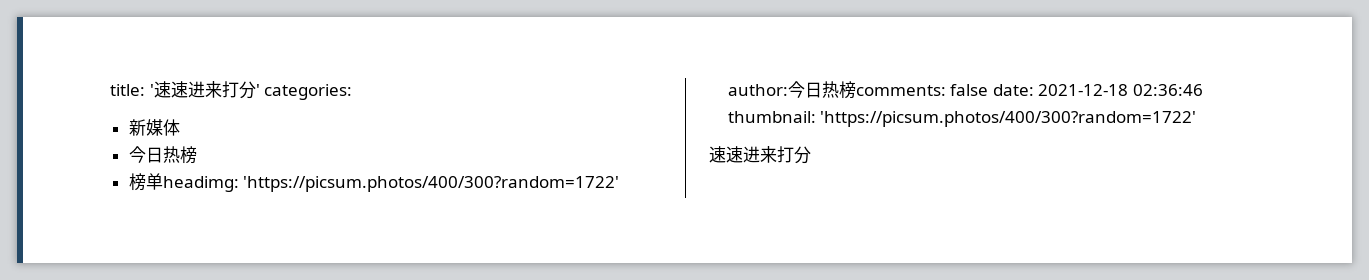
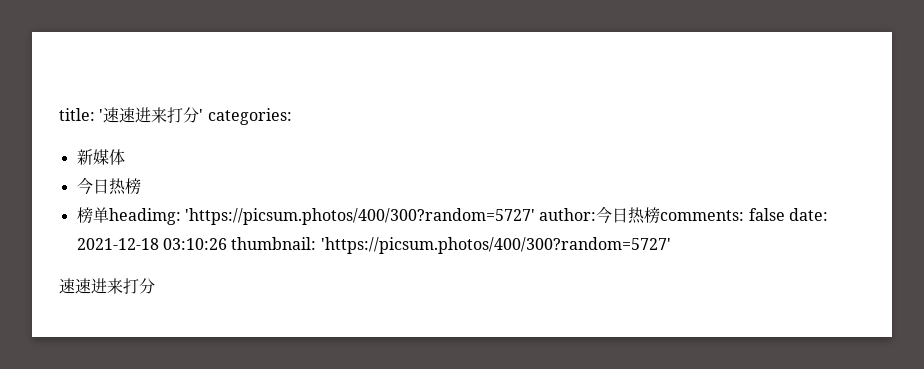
- 榜单headimg: 'https://picsum.photos/400/300?random=1722' author:今日热榜comments: false date: 2021-12-18 02:36:46 thumbnail: 'https://picsum.photos/400/300?random=1722'
+ 榜单headimg: 'https://picsum.photos/400/300?random=5727' author:今日热榜comments: false date: 2021-12-18 03:10:26 thumbnail: 'https://picsum.photos/400/300?random=5727'

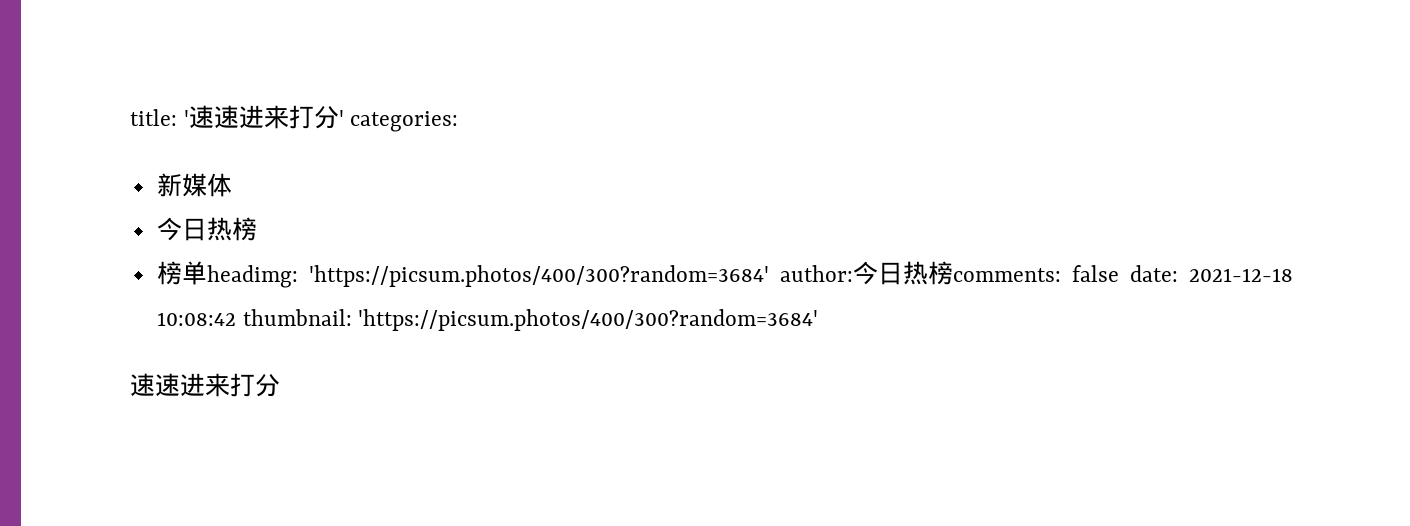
- 榜单headimg: 'https://picsum.photos/400/300?random=5727' author:今日热榜comments: false date: 2021-12-18 03:10:26 thumbnail: 'https://picsum.photos/400/300?random=5727'
+ 榜单headimg: 'https://picsum.photos/400/300?random=3684' author:今日热榜comments: false date: 2021-12-18 10:08:42 thumbnail: 'https://picsum.photos/400/300?random=3684'

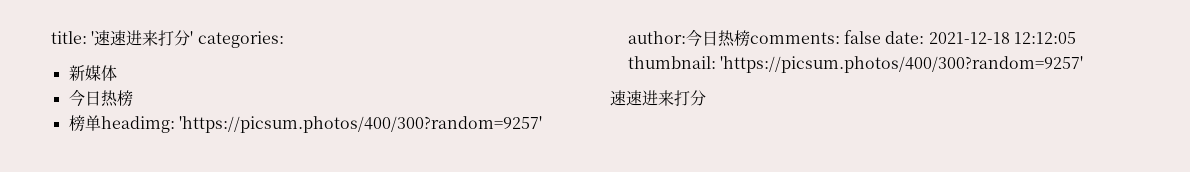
- 榜单headimg: 'https://picsum.photos/400/300?random=3684' author:今日热榜comments: false date: 2021-12-18 10:08:42 thumbnail: 'https://picsum.photos/400/300?random=3684'
+ 榜单headimg: 'https://picsum.photos/400/300?random=9257' author:今日热榜comments: false date: 2021-12-18 12:12:05 thumbnail: 'https://picsum.photos/400/300?random=9257'

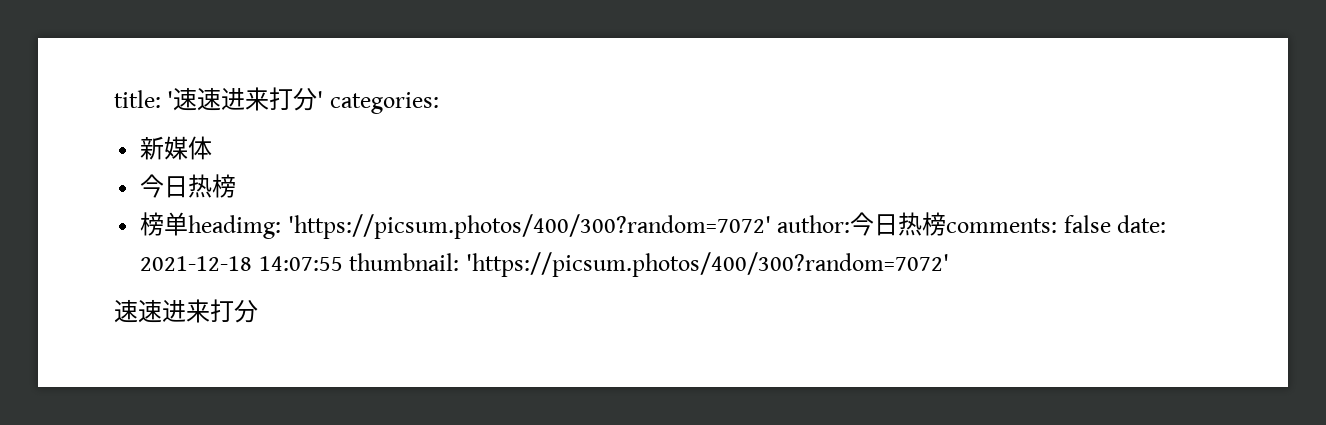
- 榜单headimg: 'https://picsum.photos/400/300?random=9257' author:今日热榜comments: false date: 2021-12-18 12:12:05 thumbnail: 'https://picsum.photos/400/300?random=9257'
+ 榜单headimg: 'https://picsum.photos/400/300?random=7072' author:今日热榜comments: false date: 2021-12-18 14:07:55 thumbnail: 'https://picsum.photos/400/300?random=7072'

